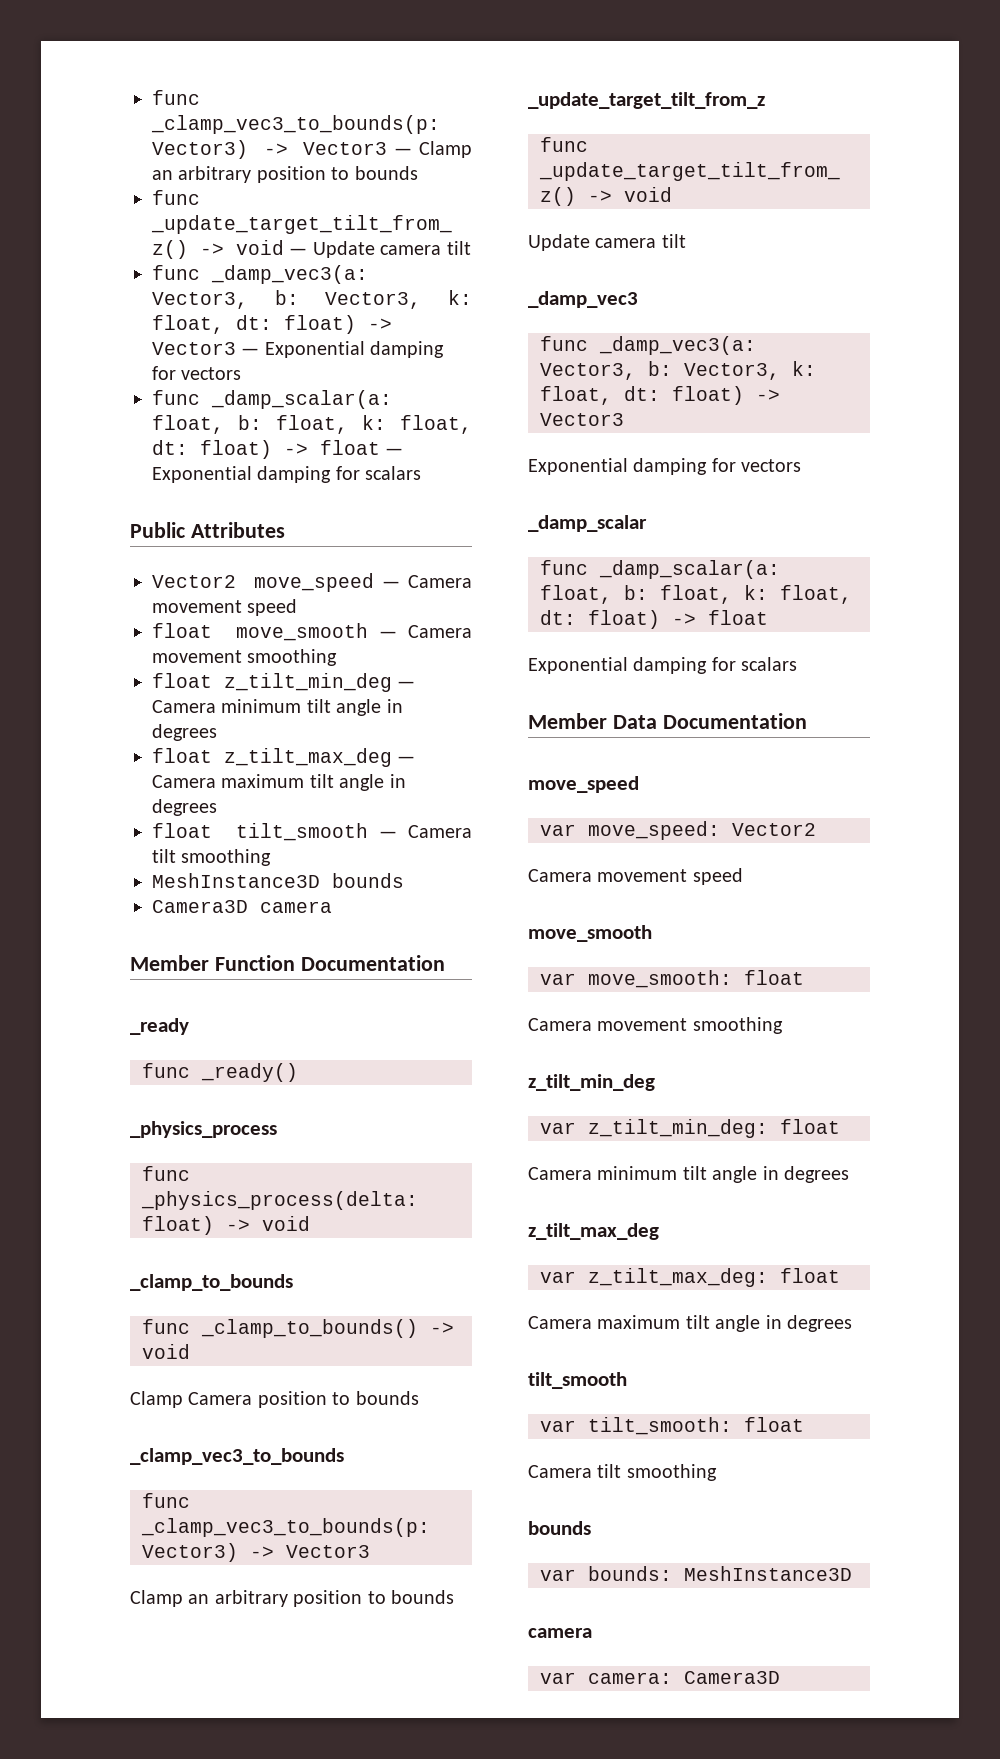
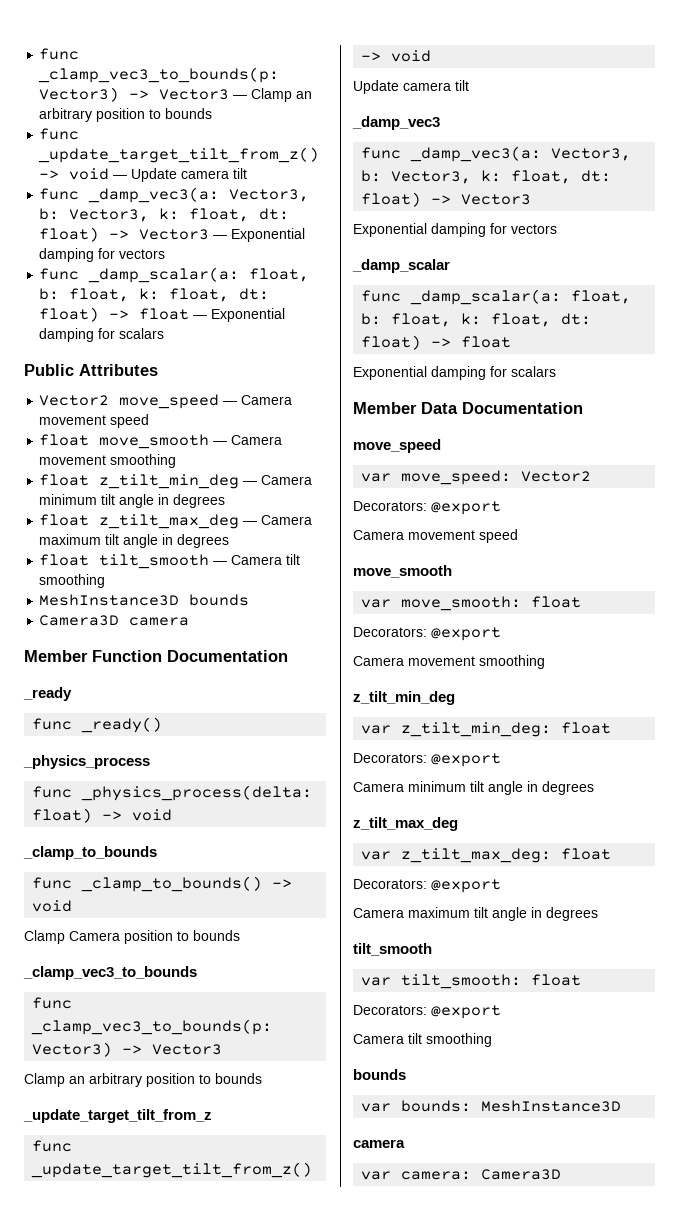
  var move_speed: Vector2
+ Decorators: @export
  var move_smooth: float
+ Decorators: @export
  var z_tilt_min_deg: float
+ Decorators: @export
  var z_tilt_max_deg: float
+ Decorators: @export
  var tilt_smooth: float
+ Decorators: @export

